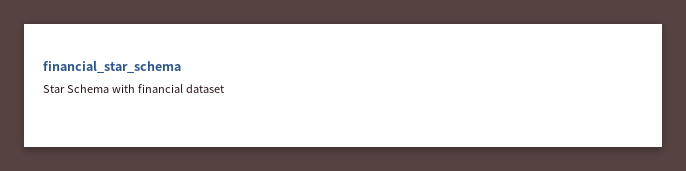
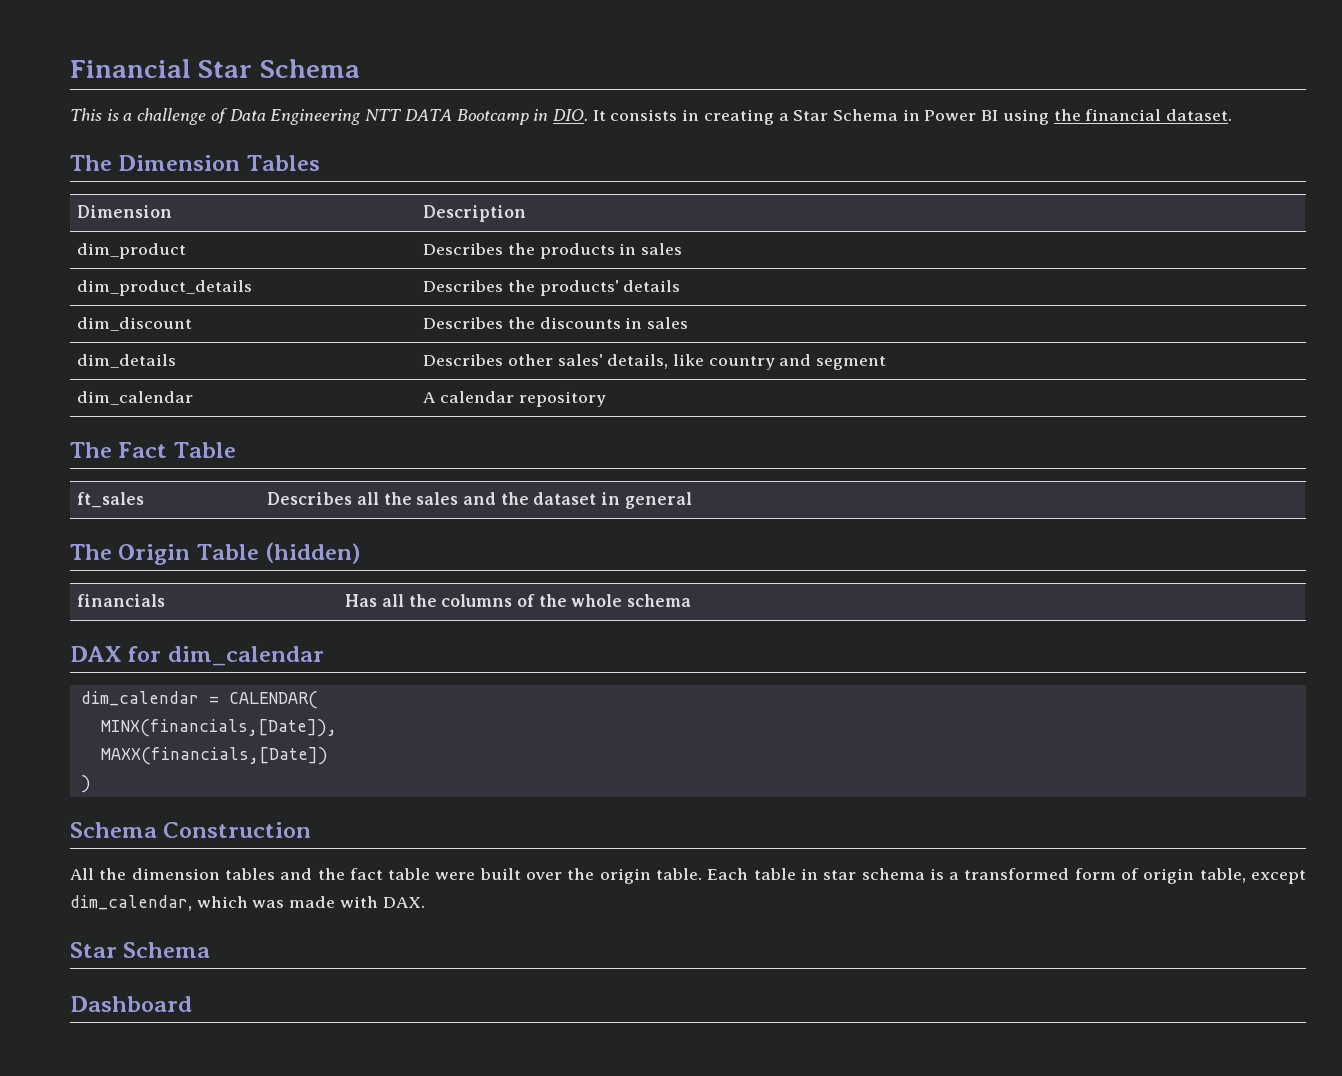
- financial_star_schema
- Star Schema with financial dataset
+ Financial Star Schema
+ This is a challenge of Data Engineering NTT DATA Bootcamp in DIO. It consists in creating a Star Schema in Power BI using the financial dataset.
+ The Dimension Tables
+ Dimension | Description
+ dim_product | Describes the products in sales
+ dim_product_details | Describes the products' details
+ dim_discount | Describes the discounts in sales
+ dim_details | Describes other sales' details, like country and segment
+ dim_calendar | A calendar repository
+ The Fact Table
+ ft_sales | Describes all the sales and the dataset in general
+ The Origin Table (hidden)
+ financials | Has all the columns of the whole schema
+ DAX for dim_calendar
+ dim_calendar = CALENDAR(
+ MINX(financials,[Date]),
+ MAXX(financials,[Date])
+ )
+ Schema Construction
+ All the dimension tables and the fact table were built over the origin table. Each table in star schema is a transformed form of origin table, except dim_calendar, which was made with DAX.
+ Star Schema
+ Dashboard

